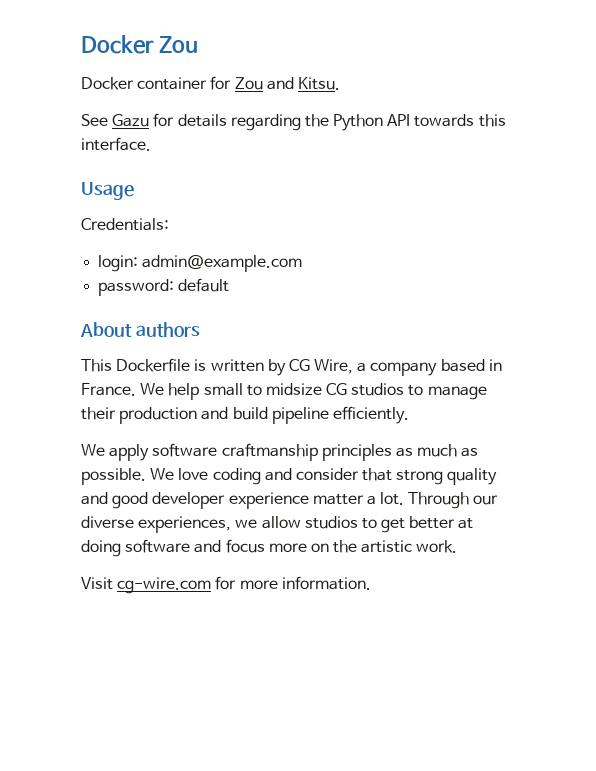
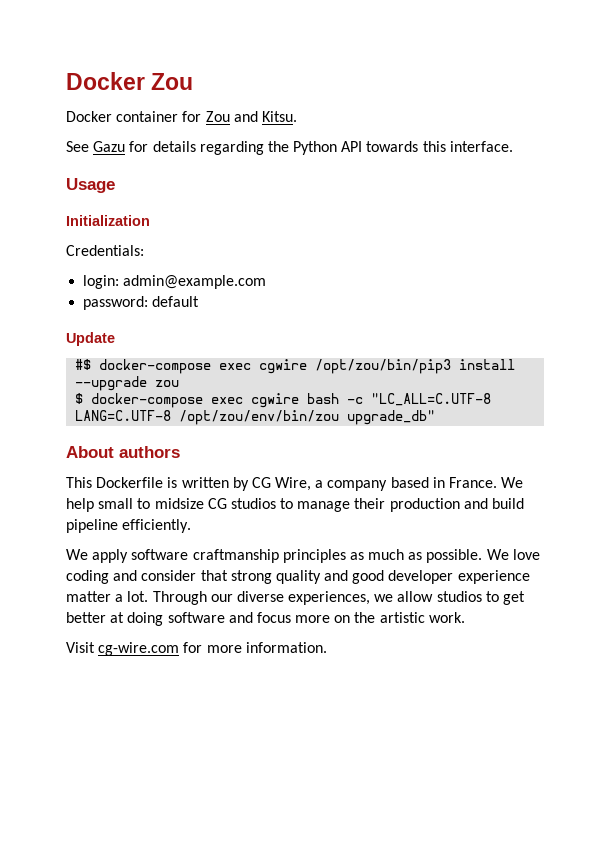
+ Initialization
+ Update
+ #$ docker-compose exec cgwire /opt/zou/bin/pip3 install --upgrade zou
+ $ docker-compose exec cgwire bash -c "LC_ALL=C.UTF-8 LANG=C.UTF-8 /opt/zou/env/bin/zou upgrade_db"

